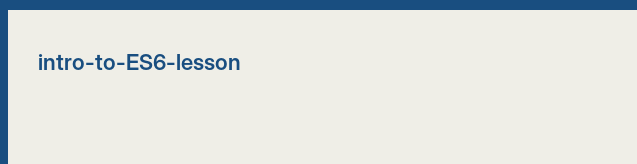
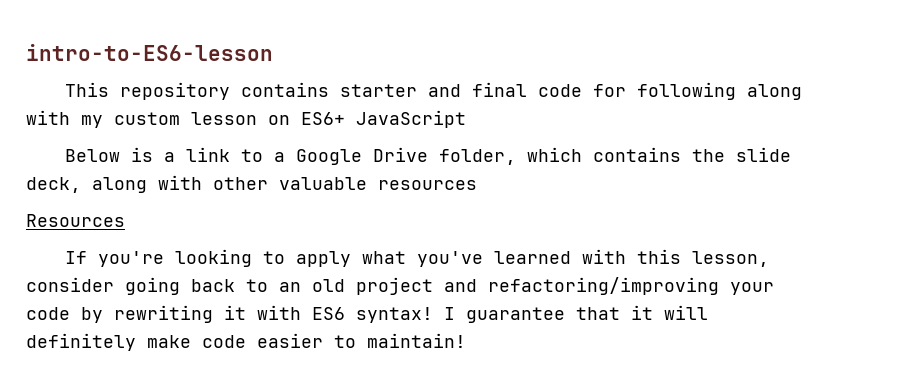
+ This repository contains starter and final code for following along with my custom lesson on ES6+ JavaScript
+ Below is a link to a Google Drive folder, which contains the slide deck, along with other valuable resources
+ Resources
+ If you're looking to apply what you've learned with this lesson, consider going back to an old project and refactoring/improving your code by rewriting it with ES6 syntax! I guarantee that it will definitely make code easier to maintain!

